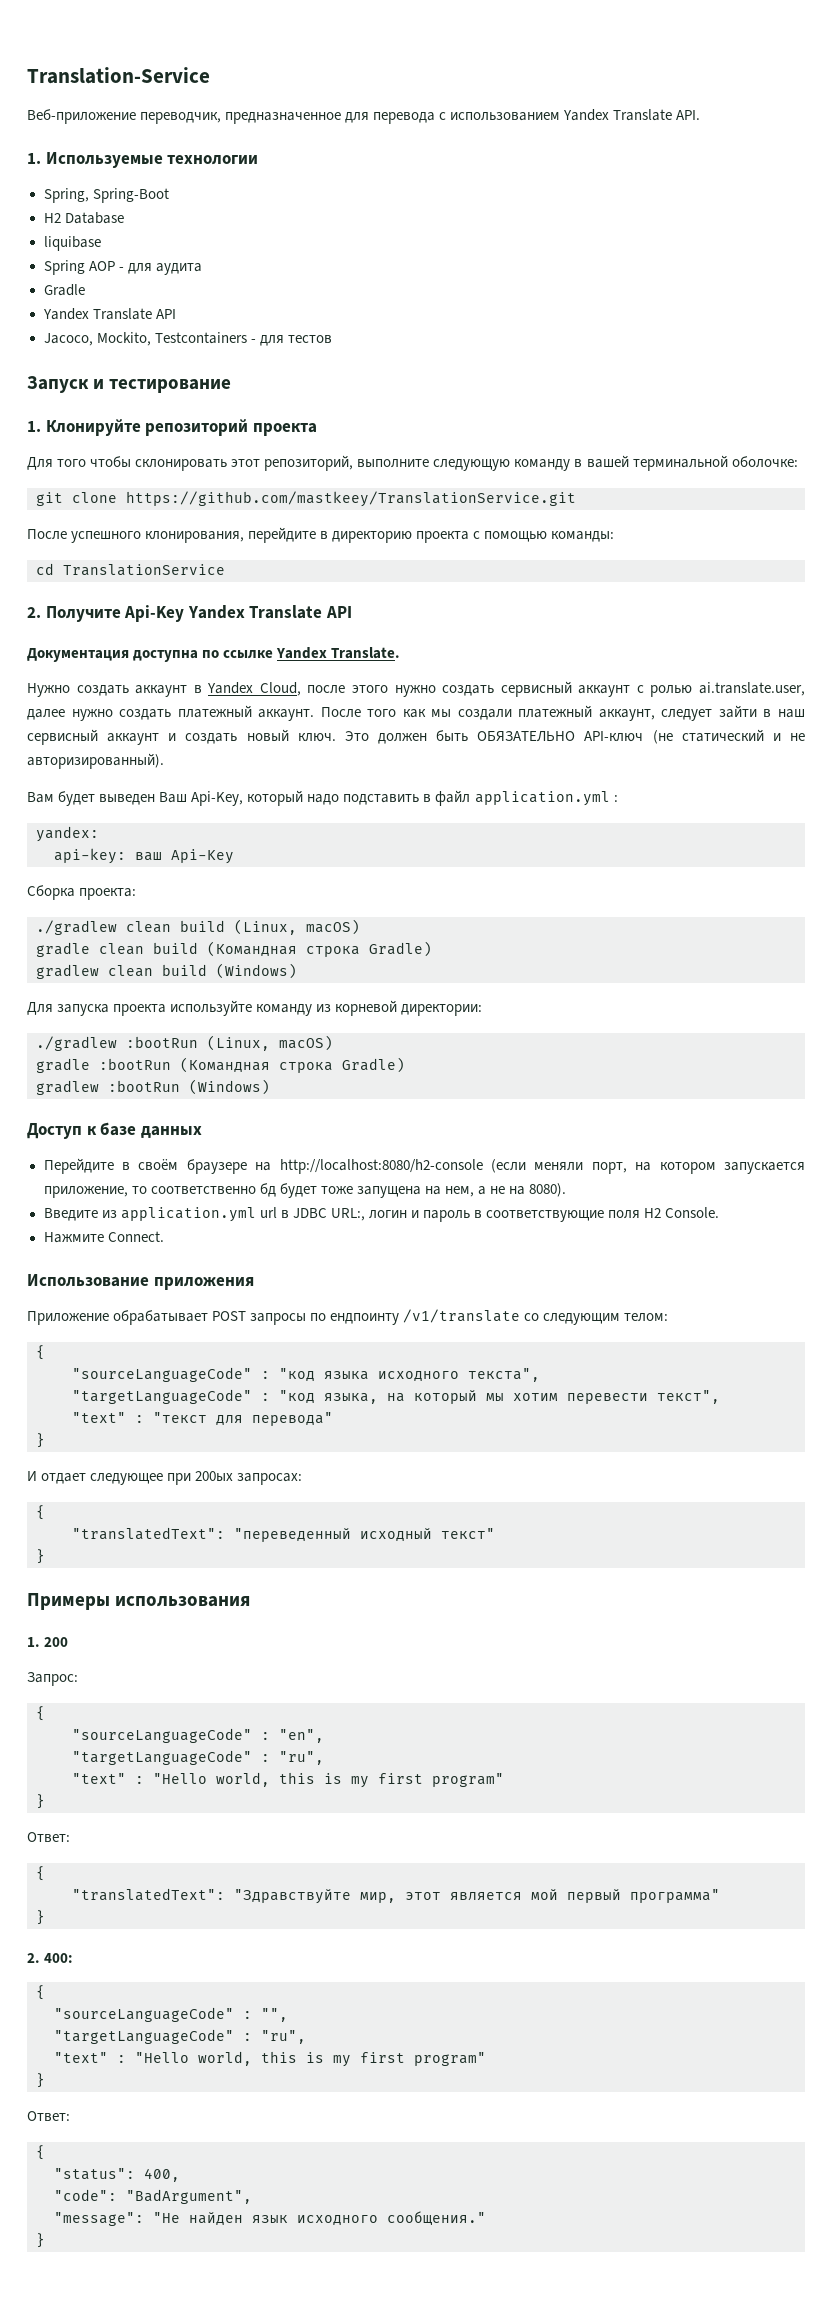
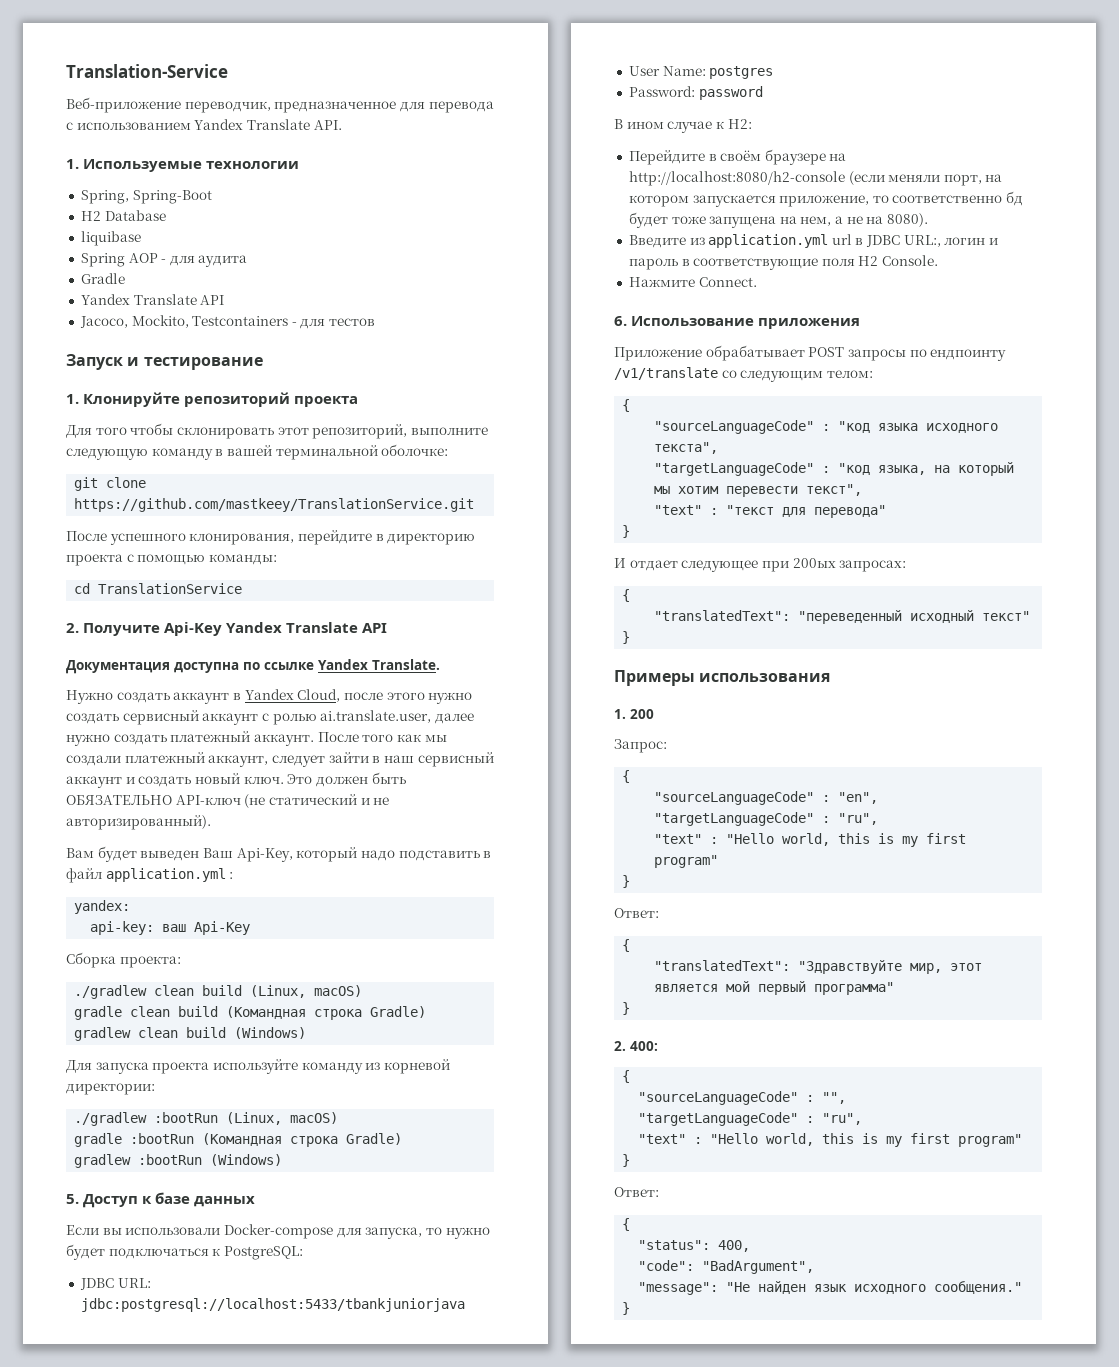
- Доступ к базе данных
+ 5. Доступ к базе данных
+ Если вы использовали Docker-compose для запуска, то нужно будет подключаться к PostgreSQL:
+ JDBC URL: jdbc:postgresql://localhost:5433/tbankjuniorjava
+ User Name: postgres
+ Password: password
+ В ином случае к H2:
- Использование приложения
+ 6. Использование приложения

